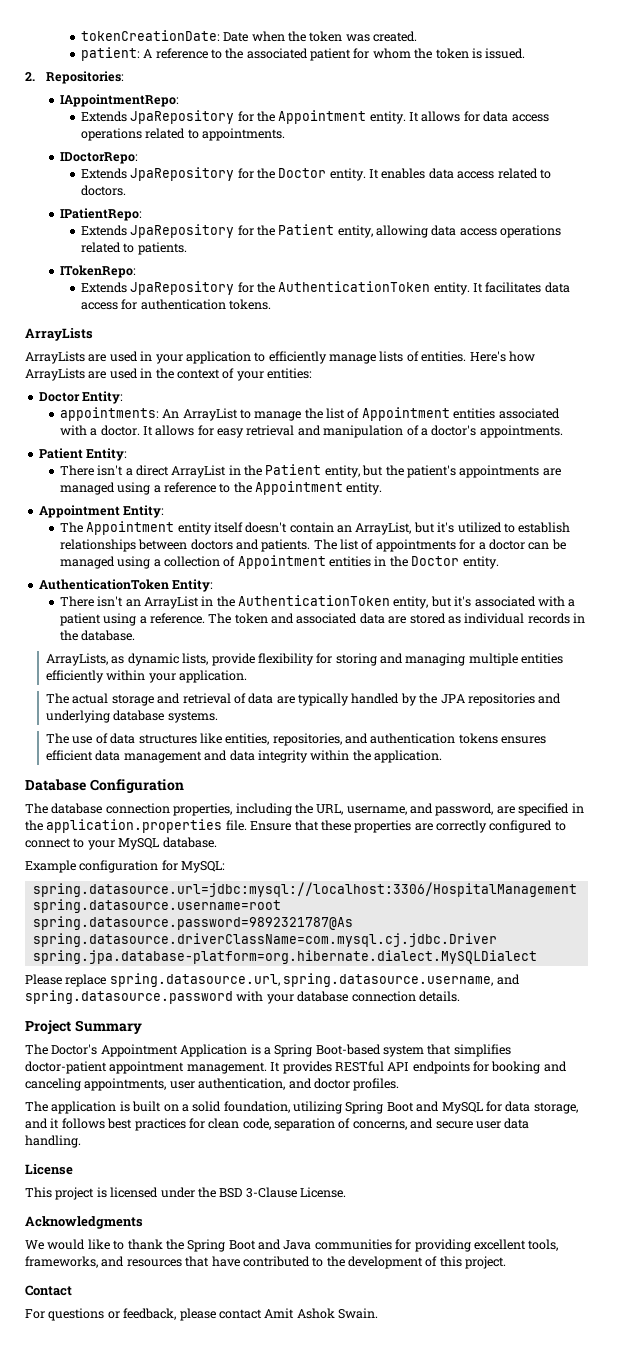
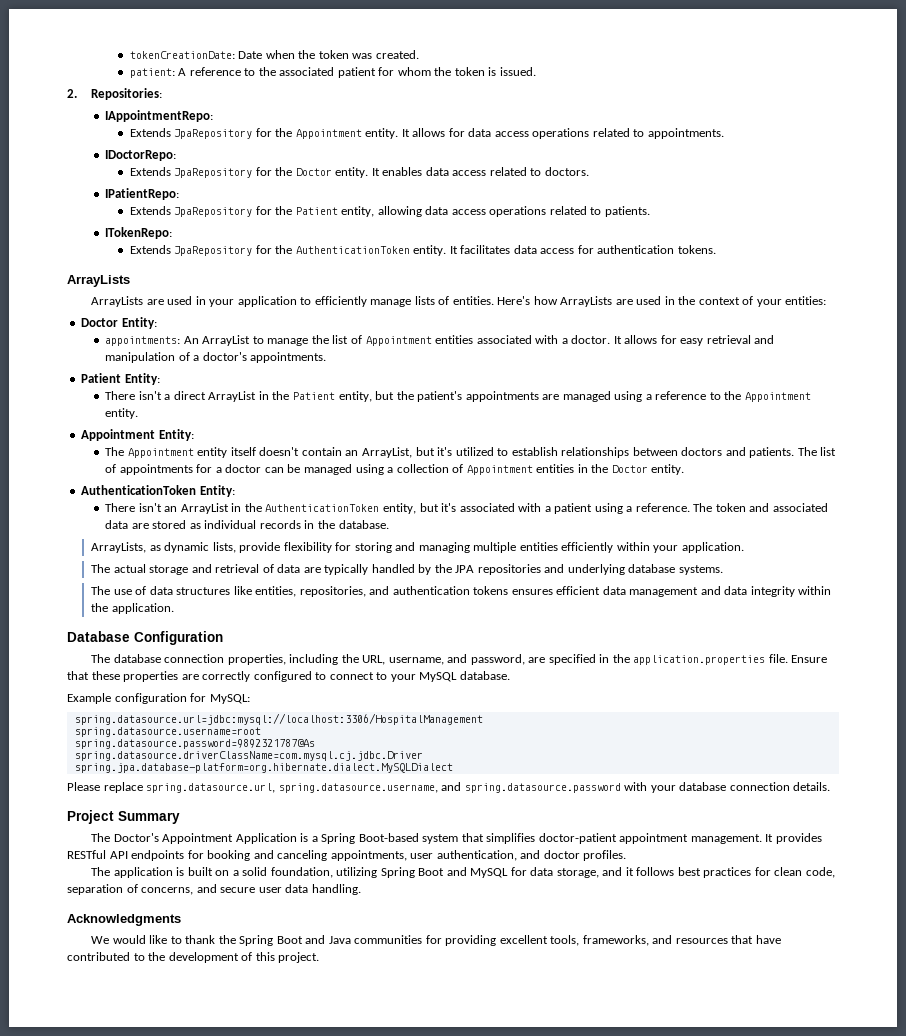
- License
- This project is licensed under the BSD 3-Clause License.
- Contact
- For questions or feedback, please contact Amit Ashok Swain.

